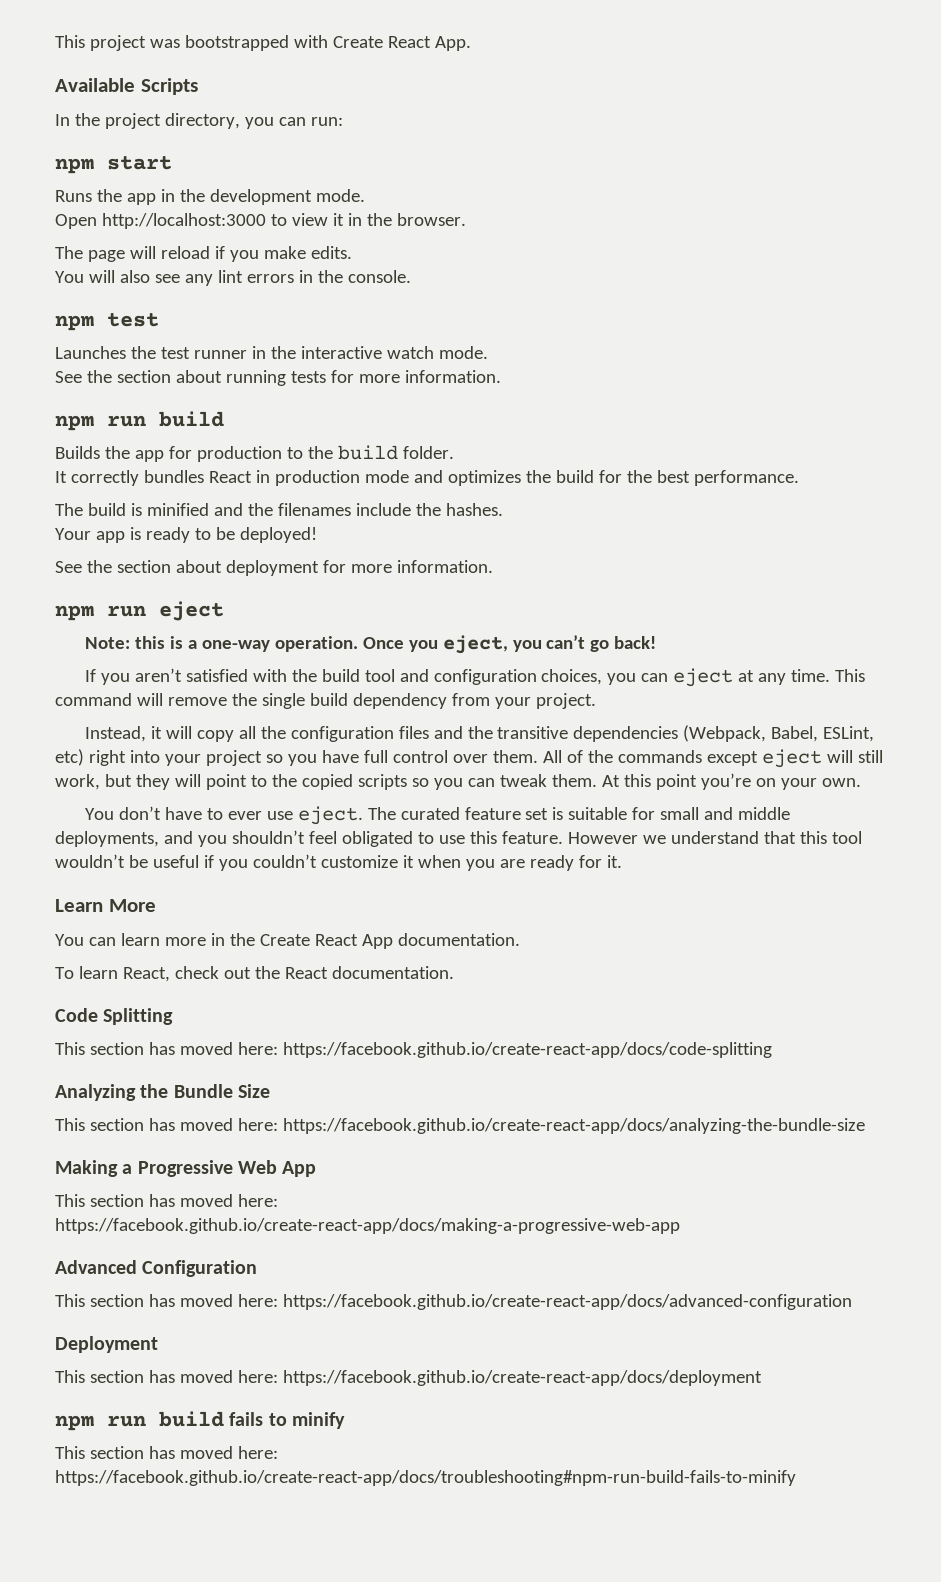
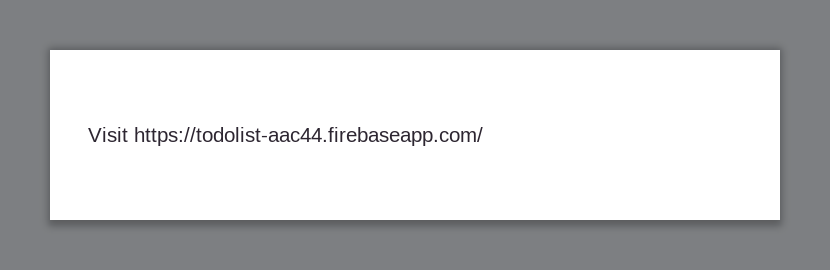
- This project was bootstrapped with Create React App.
- Available Scripts
- In the project directory, you can run:
- npm start
- Runs the app in the development mode.
- Open http://localhost:3000 to view it in the browser.
- The page will reload if you make edits.
- You will also see any lint errors in the console.
- npm test
- Launches the test runner in the interactive watch mode.
- See the section about running tests for more information.
- npm run build
- Builds the app for production to the build folder.
- It correctly bundles React in production mode and optimizes the build for the best performance.
- The build is minified and the filenames include the hashes.
- Your app is ready to be deployed!
- See the section about deployment for more information.
- npm run eject
- Note: this is a one-way operation. Once you eject, you can’t go back!
- If you aren’t satisfied with the build tool and configuration choices, you can eject at any time. This command will remove the single build dependency from your project.
- Instead, it will copy all the configuration files and the transitive dependencies (Webpack, Babel, ESLint, etc) right into your project so you have full control over them. All of the commands except eject will still work, but they will point to the copied scripts so you can tweak them. At this point you’re on your own.
- You don’t have to ever use eject. The curated feature set is suitable for small and middle deployments, and you shouldn’t feel obligated to use this feature. However we understand that this tool wouldn’t be useful if you couldn’t customize it when you are ready for it.
- Learn More
- You can learn more in the Create React App documentation.
- To learn React, check out the React documentation.
- Code Splitting
- This section has moved here: https://facebook.github.io/create-react-app/docs/code-splitting
- Analyzing the Bundle Size
- This section has moved here: https://facebook.github.io/create-react-app/docs/analyzing-the-bundle-size
- Making a Progressive Web App
- This section has moved here: https://facebook.github.io/create-react-app/docs/making-a-progressive-web-app
- Advanced Configuration
- This section has moved here: https://facebook.github.io/create-react-app/docs/advanced-configuration
- Deployment
- This section has moved here: https://facebook.github.io/create-react-app/docs/deployment
- npm run build fails to minify
- This section has moved here: https://facebook.github.io/create-react-app/docs/troubleshooting#npm-run-build-fails-to-minify
+ Visit https://todolist-aac44.firebaseapp.com/

